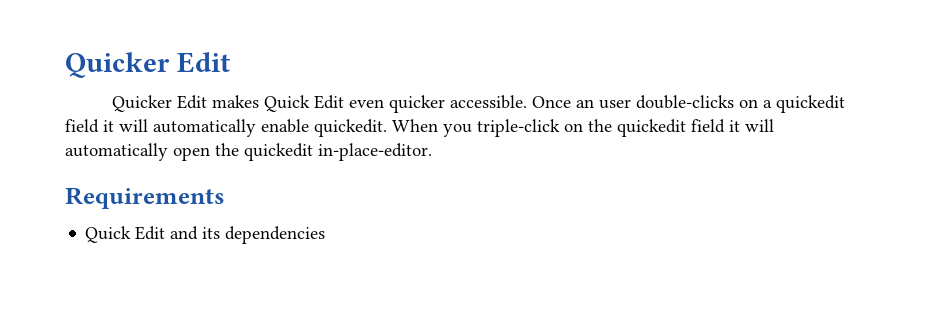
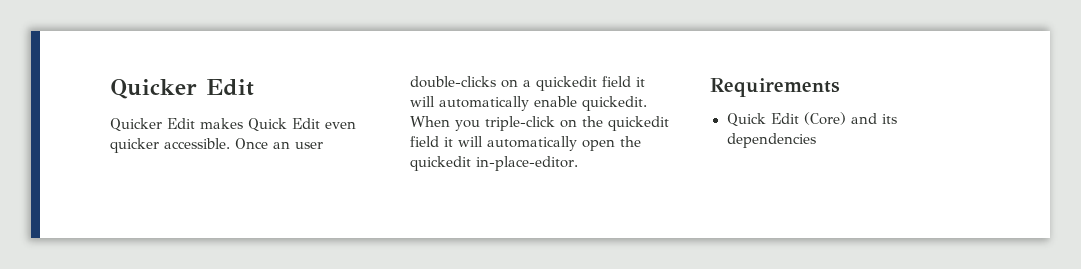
- Quick Edit and its dependencies
+ Quick Edit (Core) and its dependencies

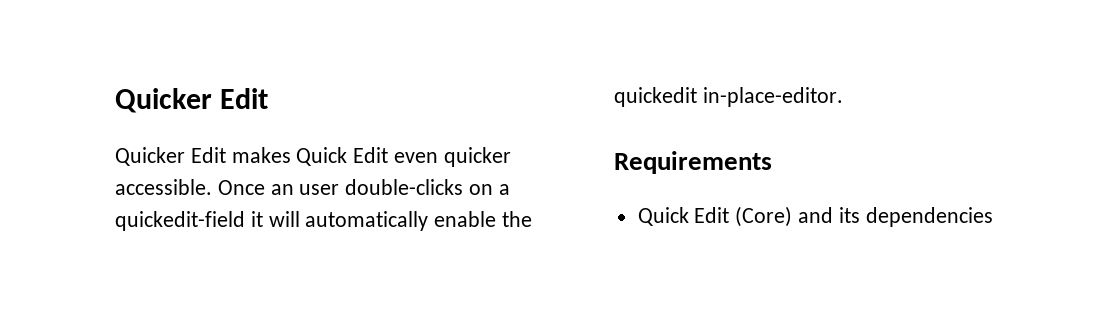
- Once an user double-clicks on a quickedit field it will automatically enable quickedit. When you triple-click on the quickedit field it will automatically open the quickedit in-place-editor.
+ Once an user double-clicks on a quickedit-field it will automatically enable the quickedit in-place-editor.

